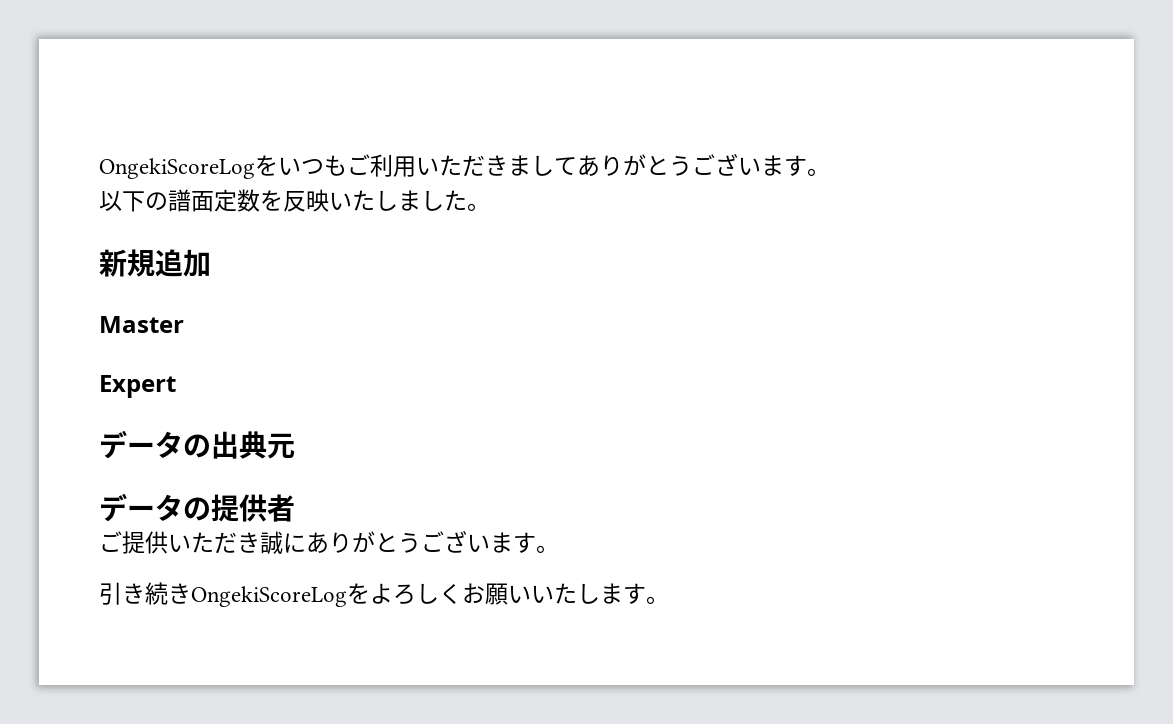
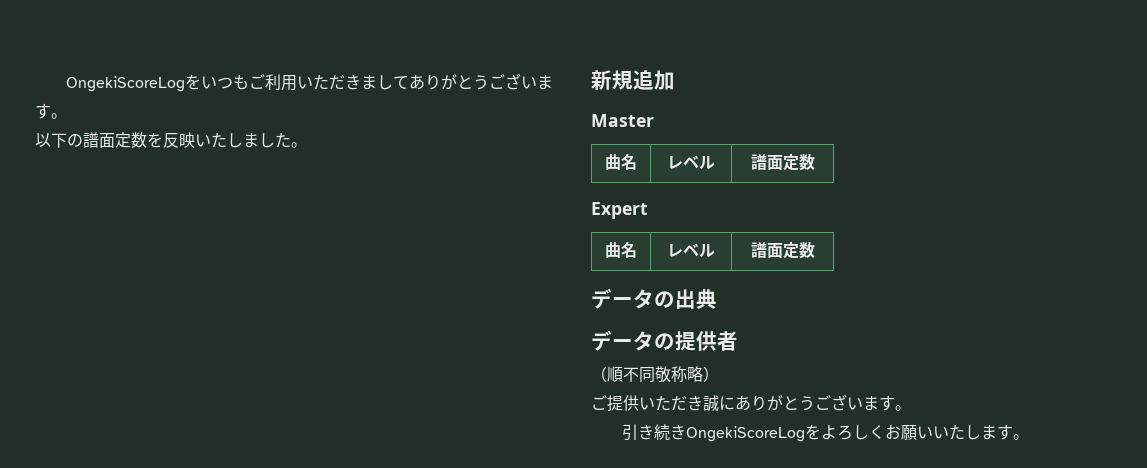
  Master
+ 曲名 | レベル | 譜面定数
  Expert
+ 曲名 | レベル | 譜面定数
- データの出典元
+ データの出典
+ （順不同敬称略）

